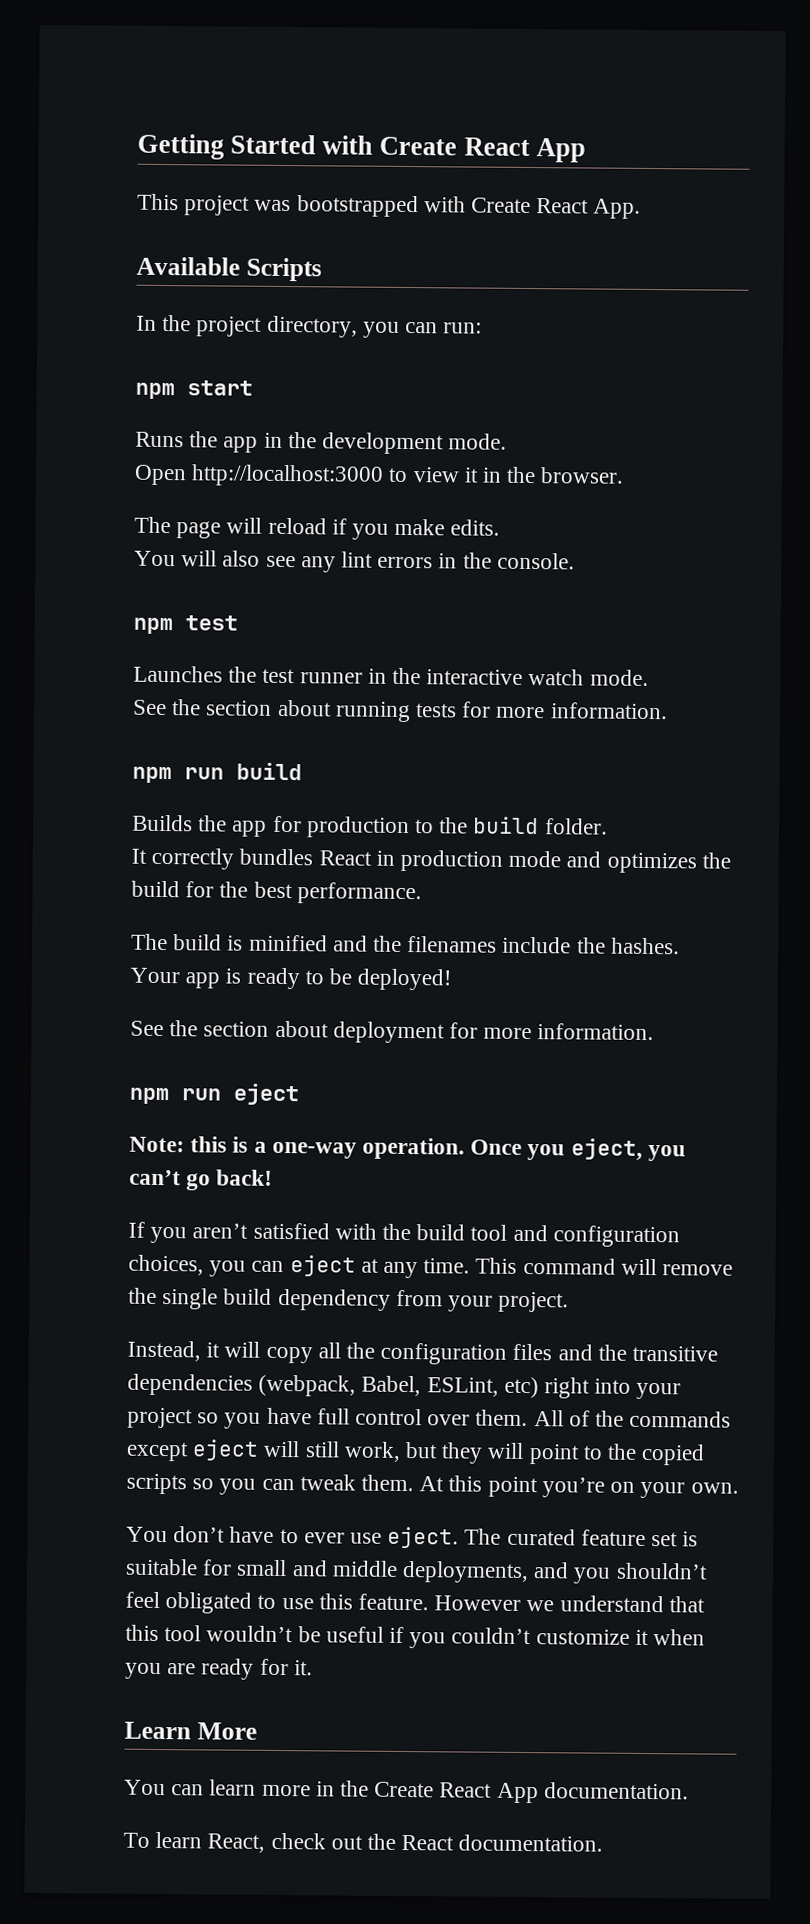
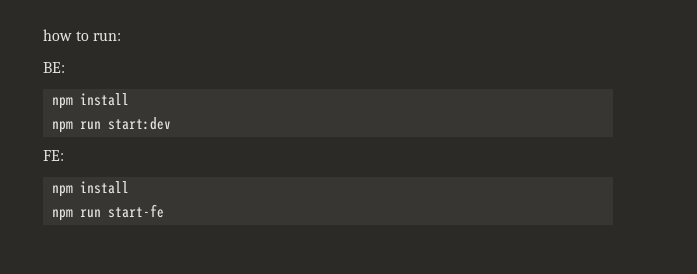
- Getting Started with Create React App
- This project was bootstrapped with Create React App.
- Available Scripts
- In the project directory, you can run:
- npm start
- Runs the app in the development mode.
- Open http://localhost:3000 to view it in the browser.
- The page will reload if you make edits.
- You will also see any lint errors in the console.
- npm test
- Launches the test runner in the interactive watch mode.
- See the section about running tests for more information.
- npm run build
- Builds the app for production to the build folder.
- It correctly bundles React in production mode and optimizes the build for the best performance.
- The build is minified and the filenames include the hashes.
- Your app is ready to be deployed!
- See the section about deployment for more information.
- npm run eject
- Note: this is a one-way operation. Once you eject, you can’t go back!
- If you aren’t satisfied with the build tool and configuration choices, you can eject at any time. This command will remove the single build dependency from your project.
- Instead, it will copy all the configuration files and the transitive dependencies (webpack, Babel, ESLint, etc) right into your project so you have full control over them. All of the commands except eject will still work, but they will point to the copied scripts so you can tweak them. At this point you’re on your own.
- You don’t have to ever use eject. The curated feature set is suitable for small and middle deployments, and you shouldn’t feel obligated to use this feature. However we understand that this tool wouldn’t be useful if you couldn’t customize it when you are ready for it.
- Learn More
- You can learn more in the Create React App documentation.
- To learn React, check out the React documentation.
+ how to run:
+ BE:
+ npm install
+ npm run start:dev
+ FE:
+ npm install
+ npm run start-fe

